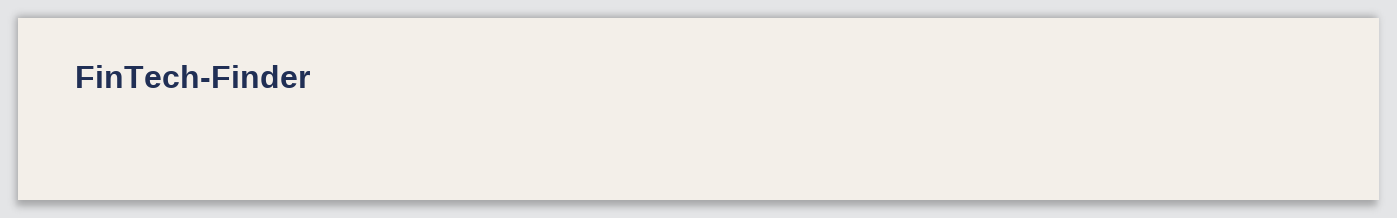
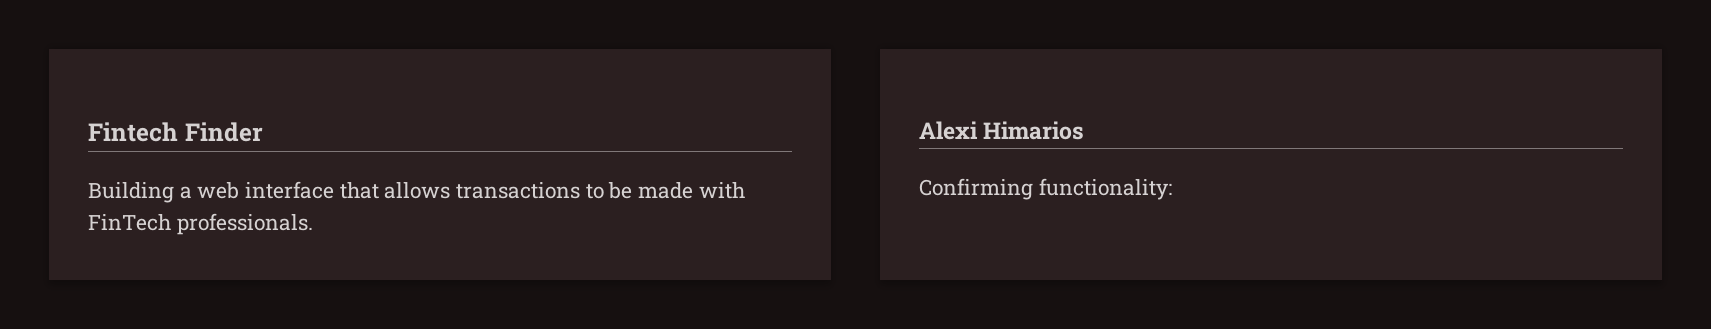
- FinTech-Finder
+ Fintech Finder
+ Building a web interface that allows transactions to be made with FinTech professionals.
+ Alexi Himarios
+ Confirming functionality:

